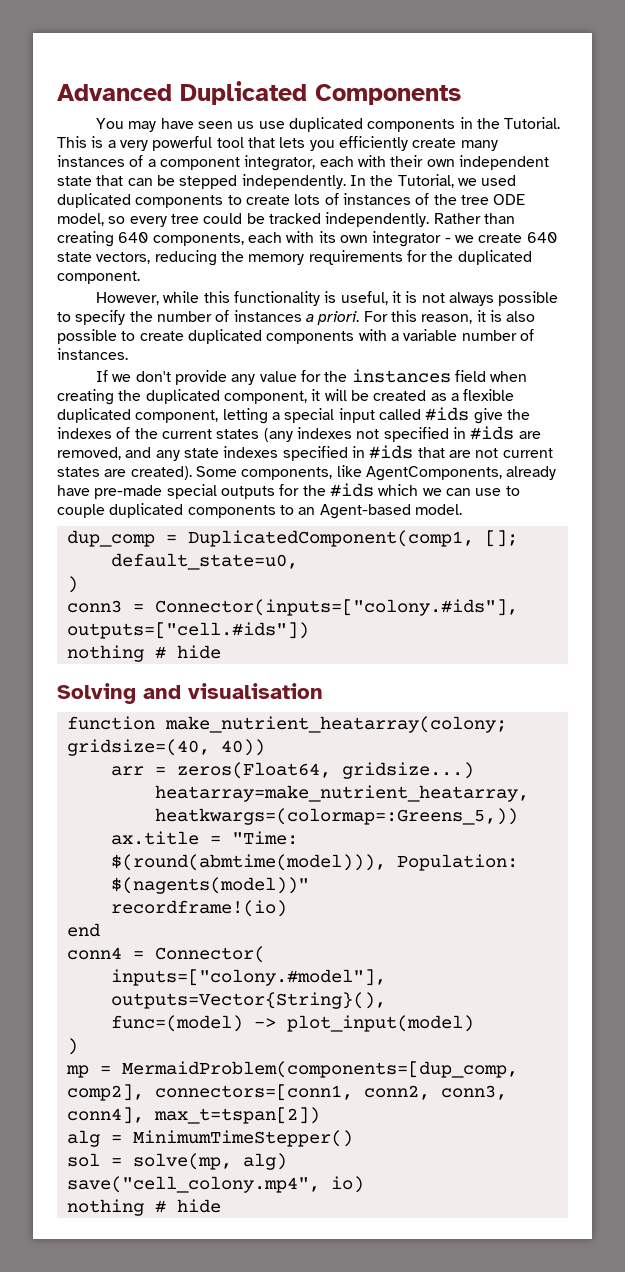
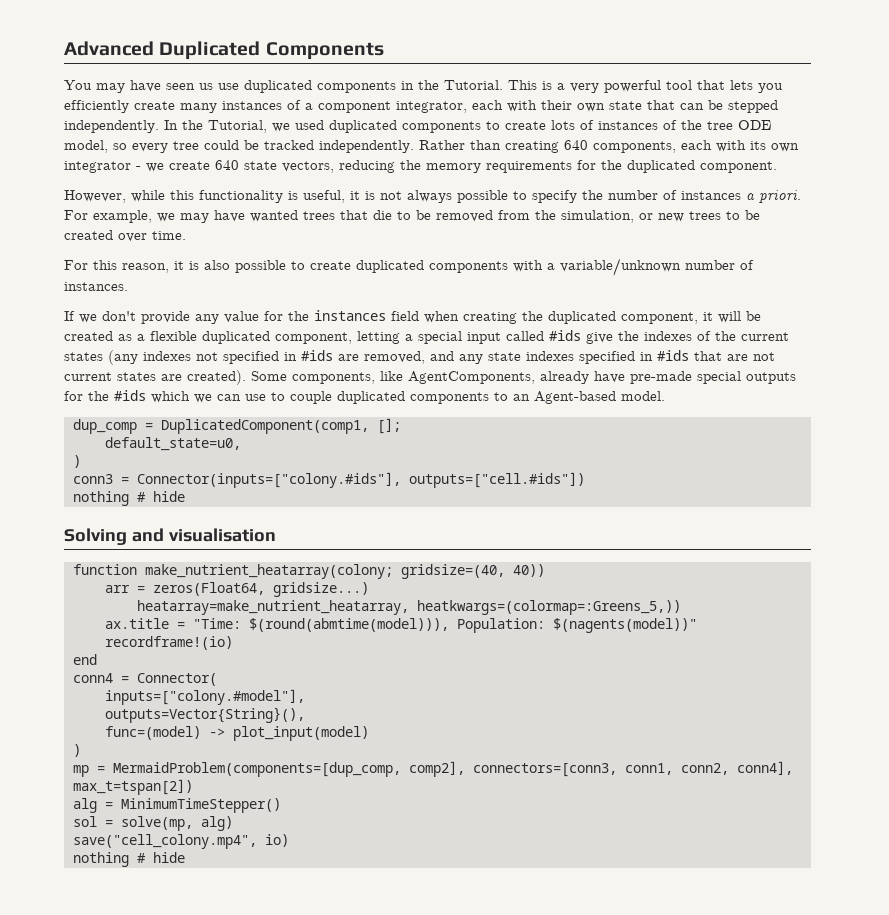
- This is a very powerful tool that lets you efficiently create many instances of a component integrator, each with their own independent state that can be stepped independently.
+ This is a very powerful tool that lets you efficiently create many instances of a component integrator, each with their own state that can be stepped independently.
- For this reason, it is also possible to create duplicated components with a variable number of instances.
+ For example, we may have wanted trees that die to be removed from the simulation, or new trees to be created over time.
+ For this reason, it is also possible to create duplicated components with a variable/unknown number of instances.
- mp = MermaidProblem(components=[dup_comp, comp2], connectors=[conn1, conn2, conn3, conn4], max_t=tspan[2])
+ mp = MermaidProblem(components=[dup_comp, comp2], connectors=[conn3, conn1, conn2, conn4], max_t=tspan[2])

